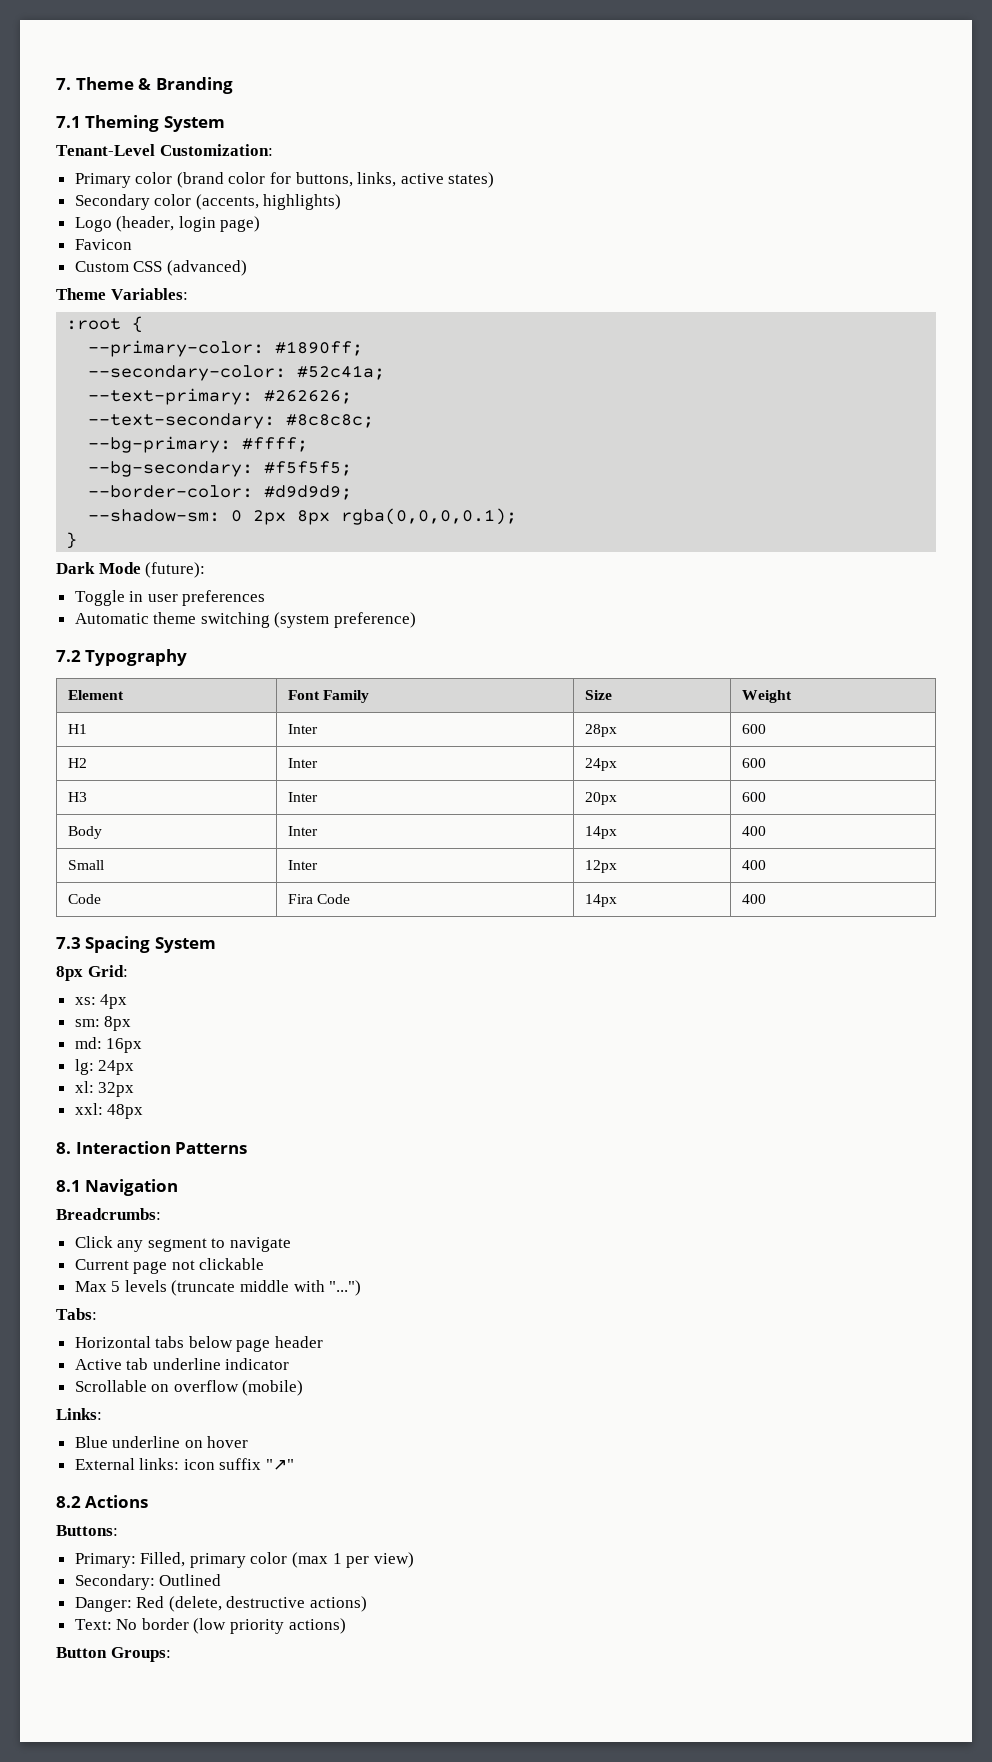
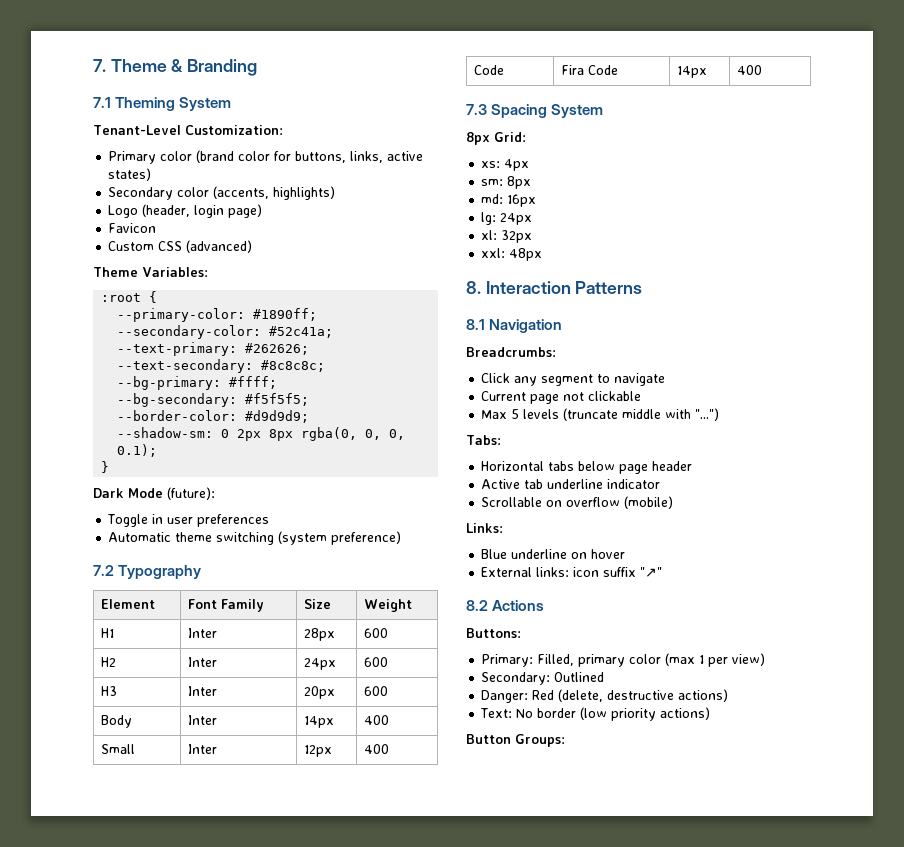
- --shadow-sm: 0 2px 8px rgba(0,0,0,0.1);
+ --shadow-sm: 0 2px 8px rgba(0, 0, 0, 0.1);

